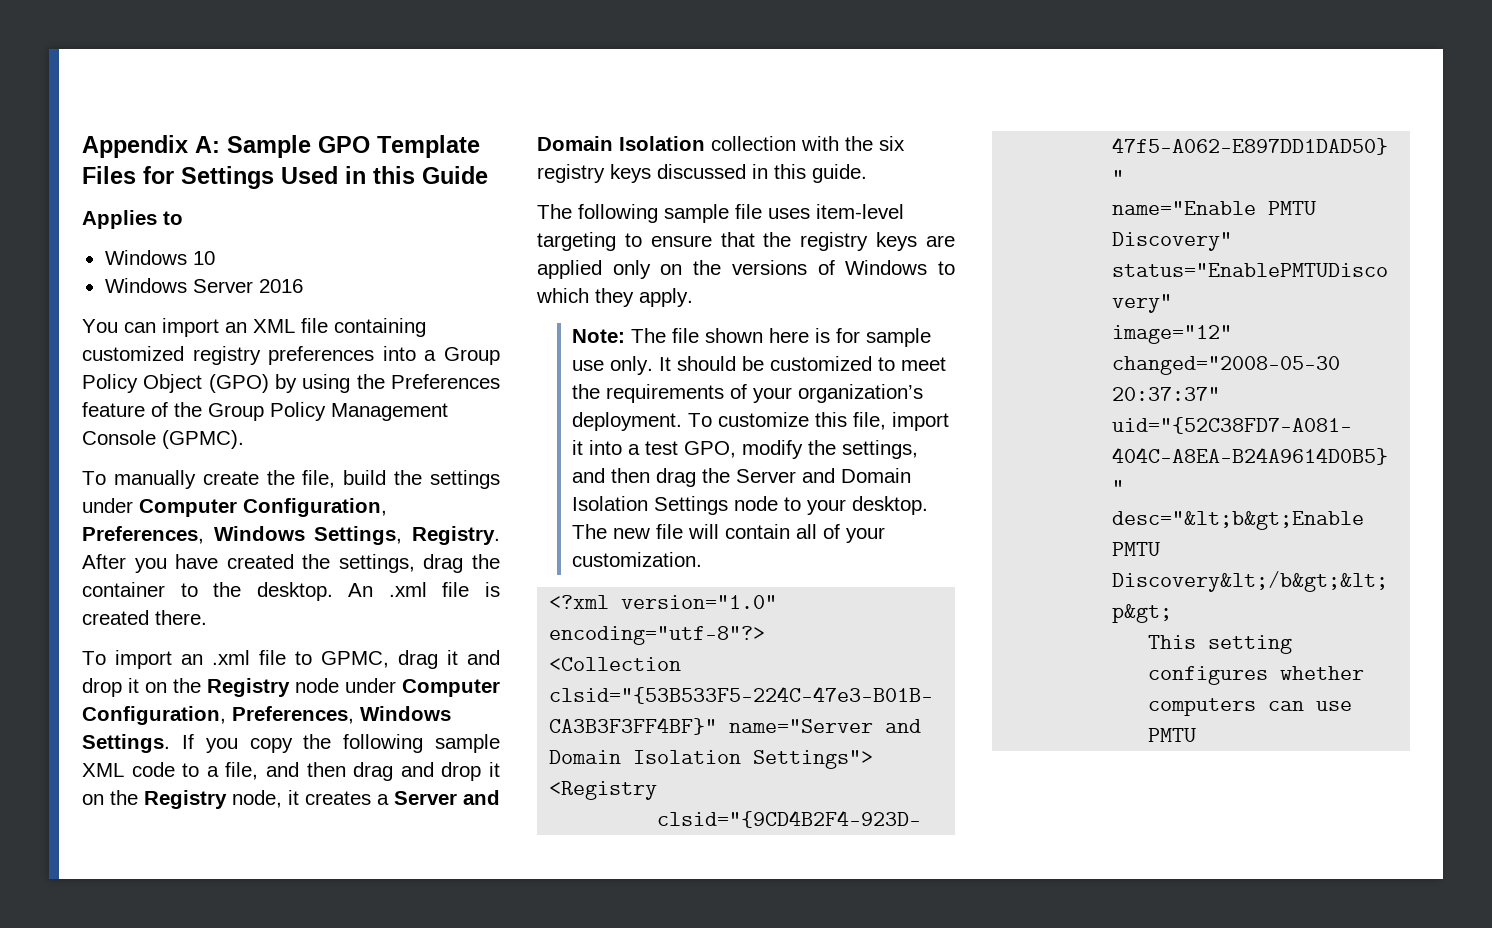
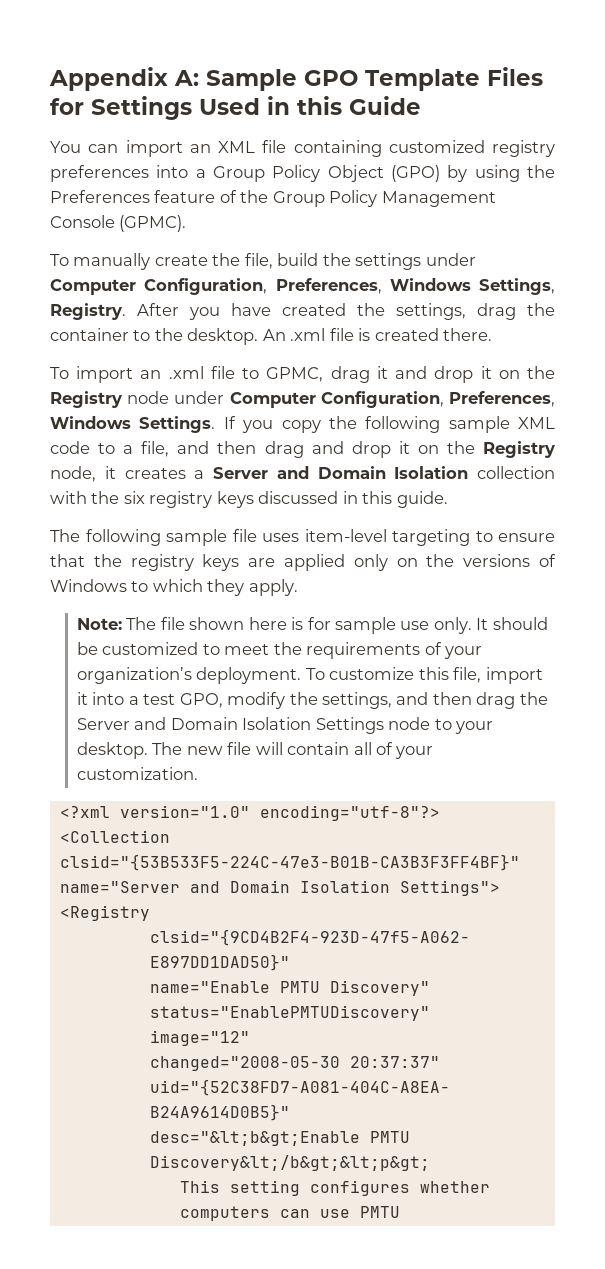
- Applies to
- Windows 10
- Windows Server 2016

